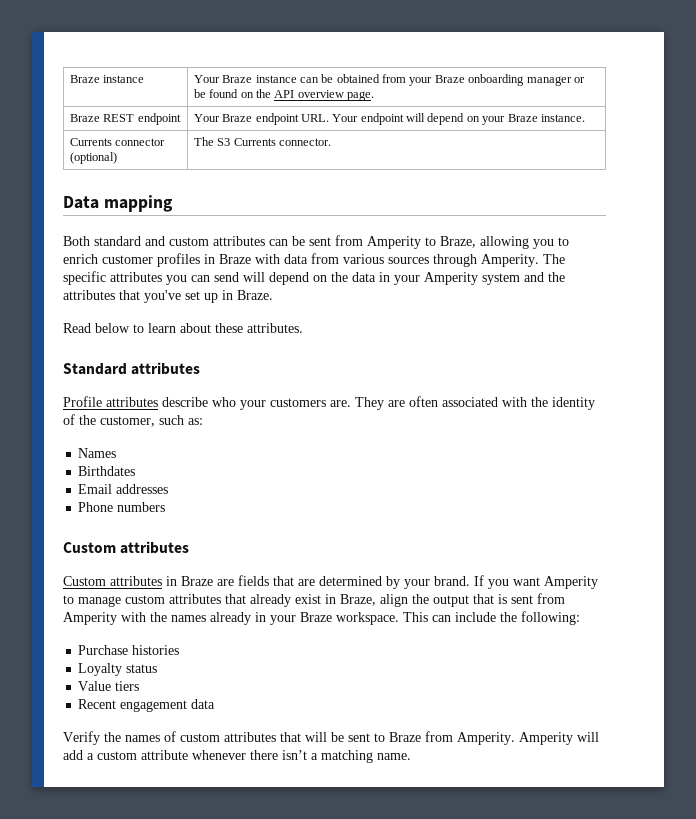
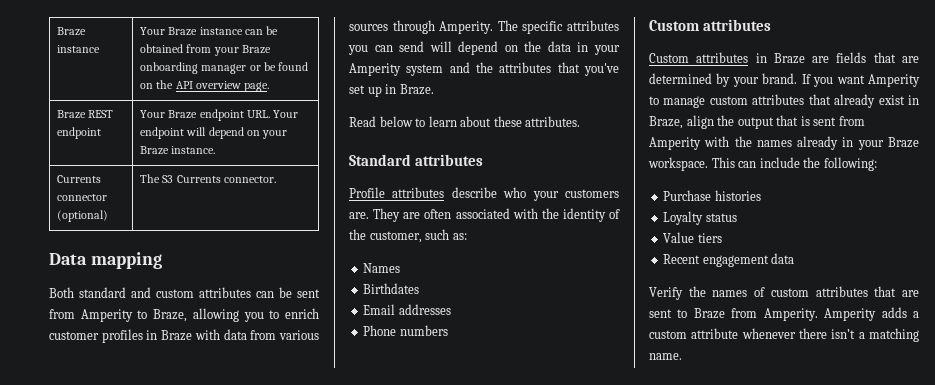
- Verify the names of custom attributes that will be sent to Braze from Amperity.
+ Verify the names of custom attributes that are sent to Braze from Amperity.
- Amperity will add a custom attribute whenever there isn’t a matching name.
+ Amperity adds a custom attribute whenever there isn’t a matching name.

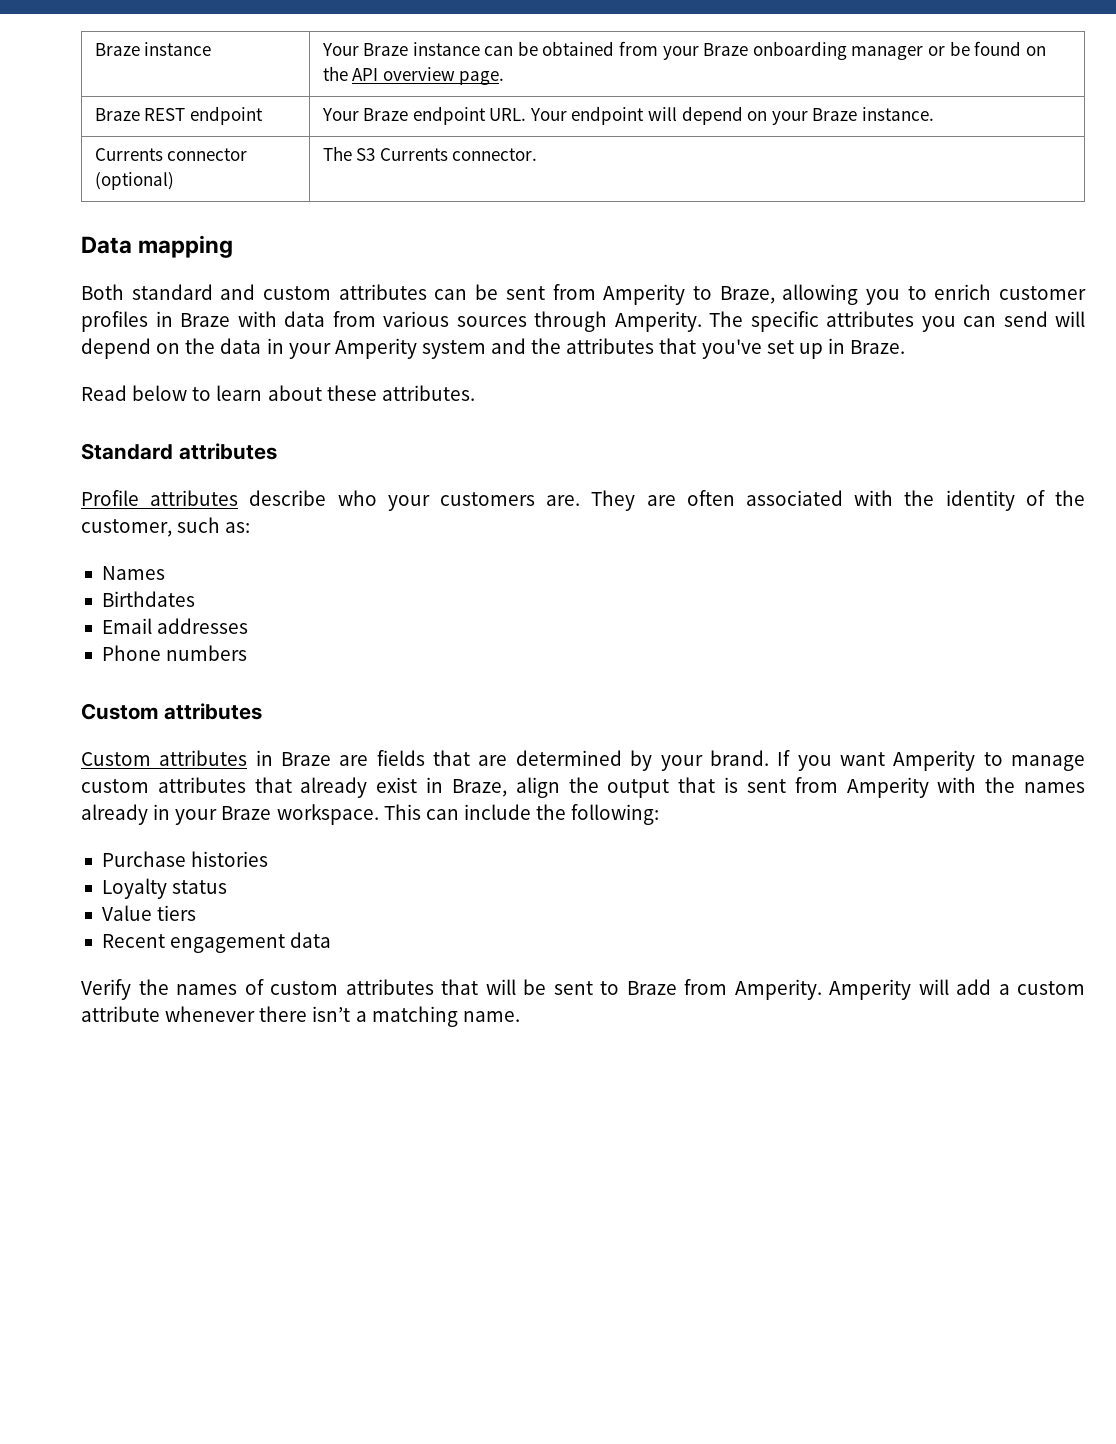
- Verify the names of custom attributes that are sent to Braze from Amperity.
+ Verify the names of custom attributes that will be sent to Braze from Amperity.
- Amperity adds a custom attribute whenever there isn’t a matching name.
+ Amperity will add a custom attribute whenever there isn’t a matching name.

